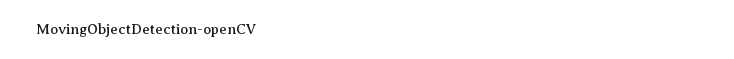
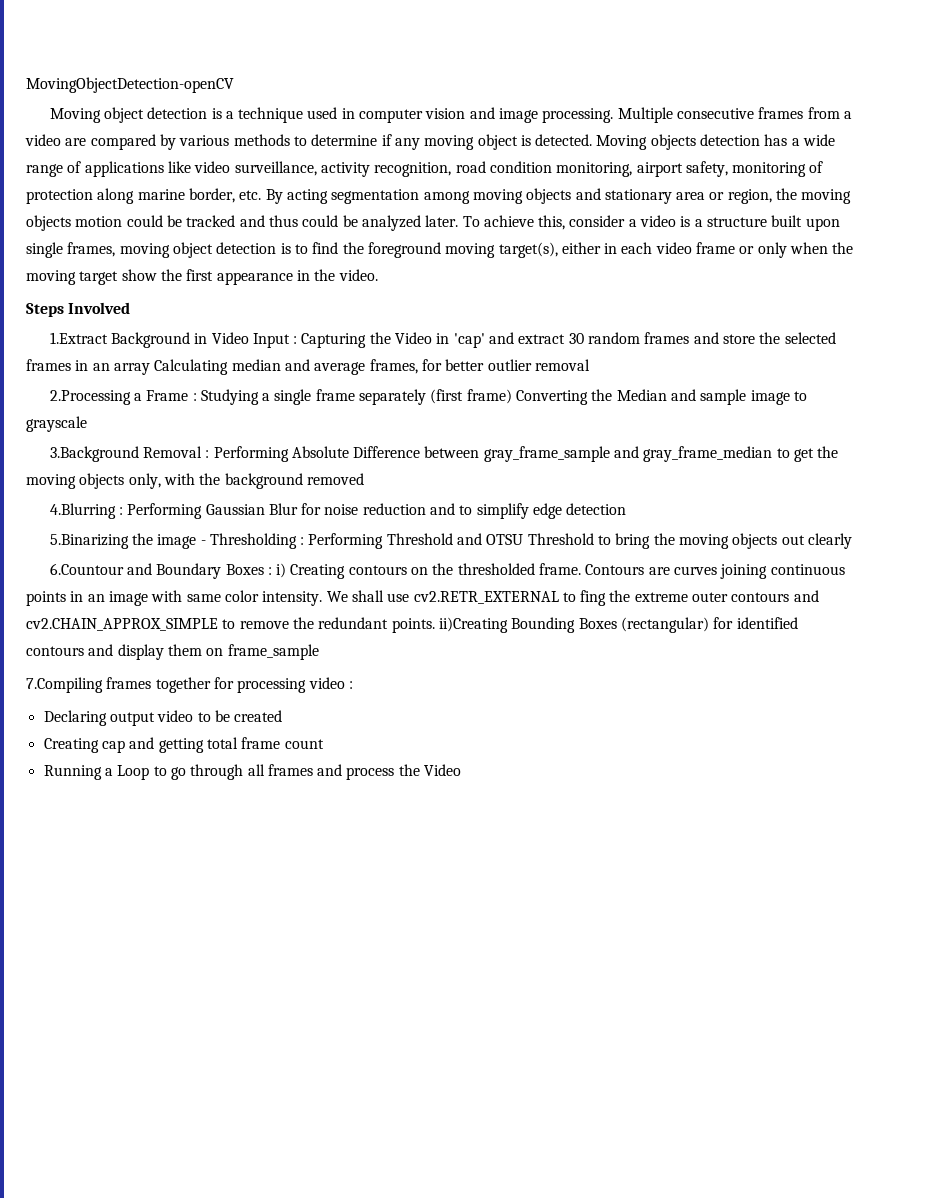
+ Moving object detection is a technique used in computer vision and image processing. Multiple consecutive frames from a video are compared by various methods to determine if any moving object is detected. Moving objects detection has a wide range of applications like video surveillance, activity recognition, road condition monitoring, airport safety, monitoring of protection along marine border, etc. By acting segmentation among moving objects and stationary area or region, the moving objects motion could be tracked and thus could be analyzed later. To achieve this, consider a video is a structure built upon single frames, moving object detection is to find the foreground moving target(s), either in each video frame or only when the moving target show the first appearance in the video.
+ Steps Involved
+ 1.Extract Background in Video Input : Capturing the Video in 'cap' and extract 30 random frames and store the selected frames in an array Calculating median and average frames, for better outlier removal
+ 2.Processing a Frame : Studying a single frame separately (first frame) Converting the Median and sample image to grayscale
+ 3.Background Removal : Performing Absolute Difference between gray_frame_sample and gray_frame_median to get the moving objects only, with the background removed
+ 4.Blurring : Performing Gaussian Blur for noise reduction and to simplify edge detection
+ 5.Binarizing the image - Thresholding : Performing Threshold and OTSU Threshold to bring the moving objects out clearly
+ 6.Countour and Boundary Boxes : i) Creating contours on the thresholded frame. Contours are curves joining continuous points in an image with same color intensity. We shall use cv2.RETR_EXTERNAL to fing the extreme outer contours and cv2.CHAIN_APPROX_SIMPLE to remove the redundant points. ii)Creating Bounding Boxes (rectangular) for identified contours and display them on frame_sample
+ 7.Compiling frames together for processing video :
+ Declaring output video to be created
+ Creating cap and getting total frame count
+ Running a Loop to go through all frames and process the Video

